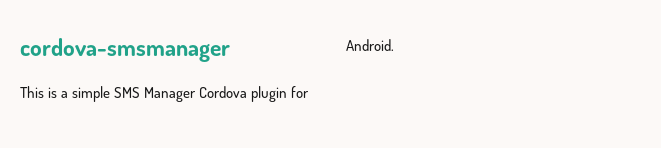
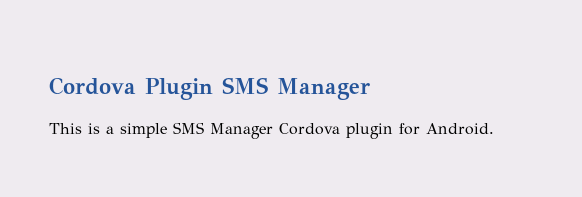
- cordova-smsmanager
+ Cordova Plugin SMS Manager

